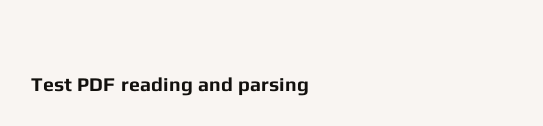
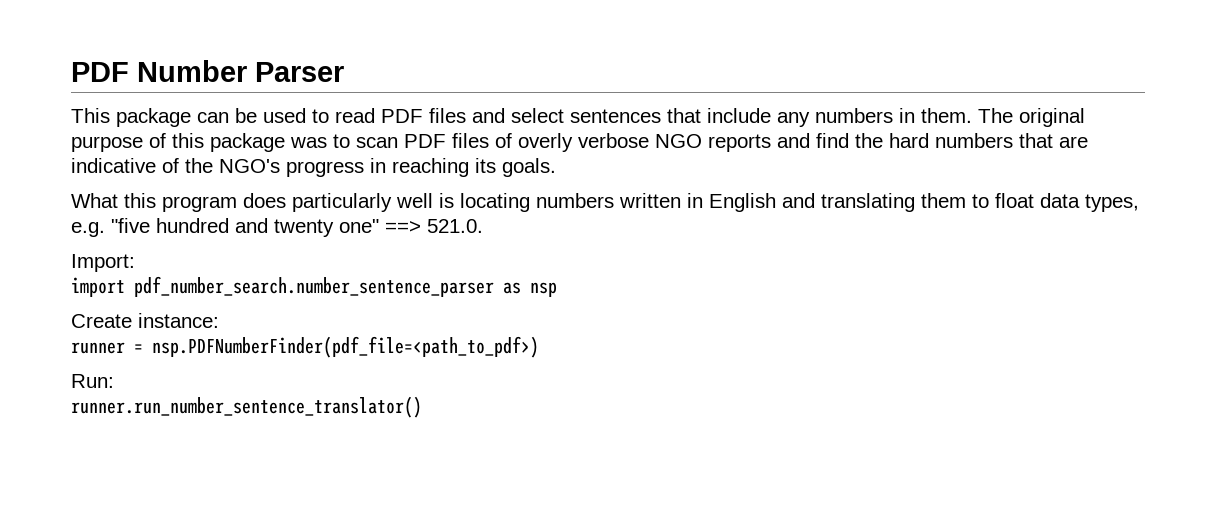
- Test PDF reading and parsing
+ PDF Number Parser
+ This package can be used to read PDF files and select sentences that include any numbers in them. The original purpose of this package was to scan PDF files of overly verbose NGO reports and find the hard numbers that are indicative of the NGO's progress in reaching its goals.
+ What this program does particularly well is locating numbers written in English and translating them to float data types, e.g. "five hundred and twenty one" ==> 521.0.
+ Import:
+ import pdf_number_search.number_sentence_parser as nsp
+ Create instance:
+ runner = nsp.PDFNumberFinder(pdf_file=<path_to_pdf>)
+ Run:
+ runner.run_number_sentence_translator()

